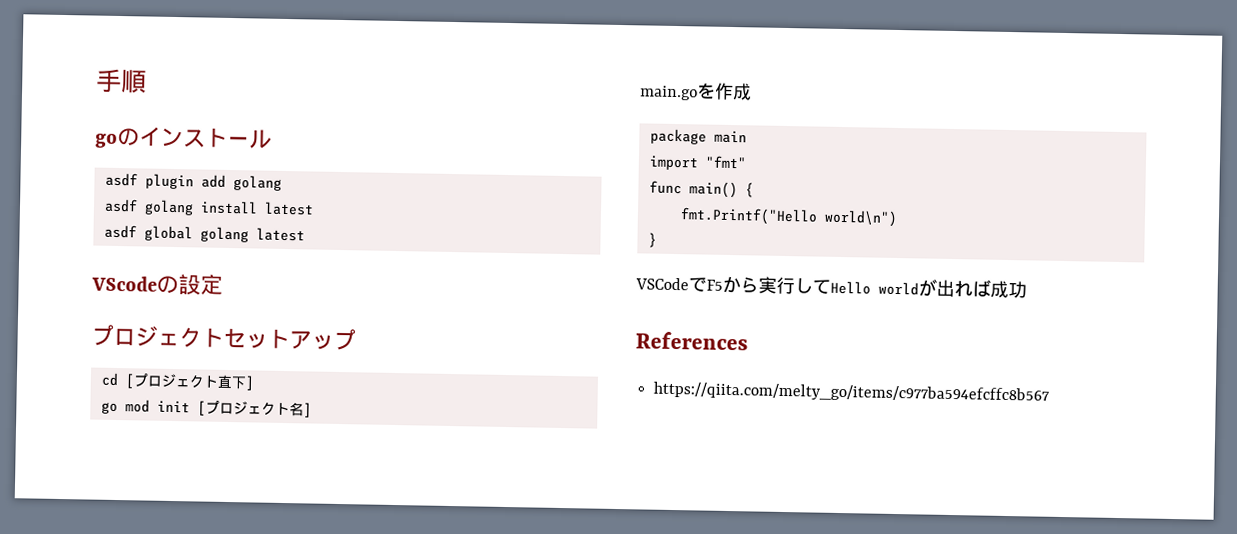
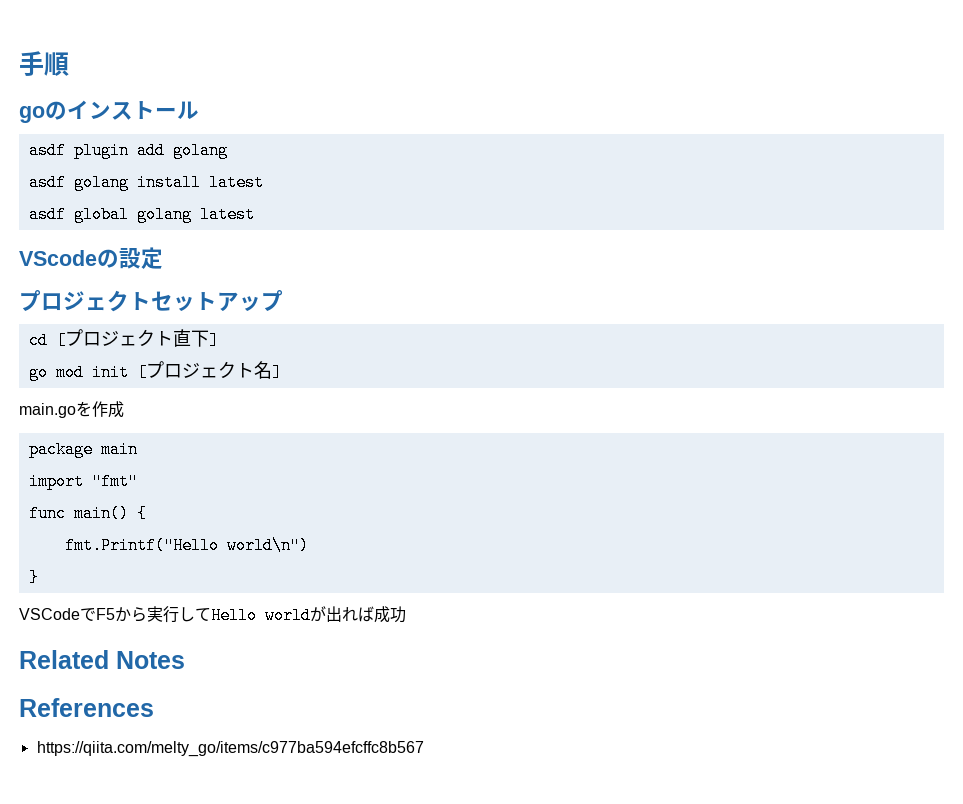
+ Related Notes

